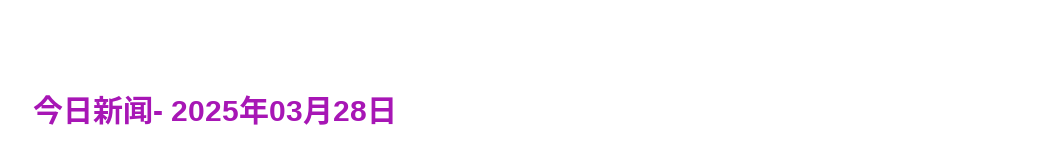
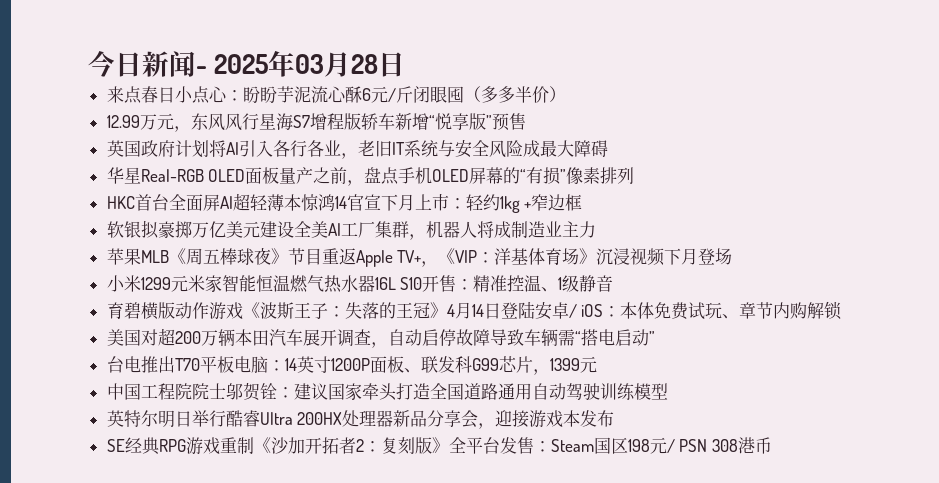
+ 来点春日小点心：盼盼芋泥流心酥6元/斤闭眼囤（多多半价）
+ 12.99万元，东风风行星海S7增程版轿车新增“悦享版”预售
+ 英国政府计划将AI引入各行各业，老旧IT系统与安全风险成最大障碍
+ 华星Real-RGB OLED面板量产之前，盘点手机OLED屏幕的“有损”像素排列
+ HKC首台全面屏AI超轻薄本惊鸿14官宣下月上市：轻约1kg +窄边框
+ 软银拟豪掷万亿美元建设全美AI工厂集群，机器人将成制造业主力
+ 苹果MLB《周五棒球夜》节目重返Apple TV+，《VIP：洋基体育场》沉浸视频下月登场
+ 小米1299元米家智能恒温燃气热水器16L S10开售：精准控温、1级静音
+ 育碧横版动作游戏《波斯王子：失落的王冠》4月14日登陆安卓/ iOS：本体免费试玩、章节内购解锁
+ 美国对超200万辆本田汽车展开调查，自动启停故障导致车辆需“搭电启动”
+ 台电推出T70平板电脑：14英寸1200P面板、联发科G99芯片，1399元
+ 中国工程院院士邬贺铨：建议国家牵头打造全国道路通用自动驾驶训练模型
+ 英特尔明日举行酷睿Ultra 200HX处理器新品分享会，迎接游戏本发布
+ SE经典RPG游戏重制《沙加开拓者2：复刻版》全平台发售：Steam国区198元/ PSN 308港币

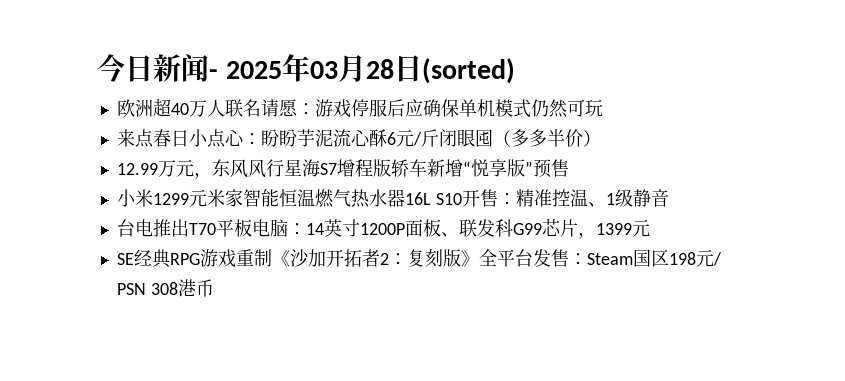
- 今日新闻- 2025年03月28日
+ 今日新闻- 2025年03月28日(sorted)
+ 欧洲超40万人联名请愿：游戏停服后应确保单机模式仍然可玩
- 英国政府计划将AI引入各行各业，老旧IT系统与安全风险成最大障碍
- 华星Real-RGB OLED面板量产之前，盘点手机OLED屏幕的“有损”像素排列
- HKC首台全面屏AI超轻薄本惊鸿14官宣下月上市：轻约1kg +窄边框
- 软银拟豪掷万亿美元建设全美AI工厂集群，机器人将成制造业主力
- 苹果MLB《周五棒球夜》节目重返Apple TV+，《VIP：洋基体育场》沉浸视频下月登场
- 育碧横版动作游戏《波斯王子：失落的王冠》4月14日登陆安卓/ iOS：本体免费试玩、章节内购解锁
- 美国对超200万辆本田汽车展开调查，自动启停故障导致车辆需“搭电启动”
- 中国工程院院士邬贺铨：建议国家牵头打造全国道路通用自动驾驶训练模型
- 英特尔明日举行酷睿Ultra 200HX处理器新品分享会，迎接游戏本发布

